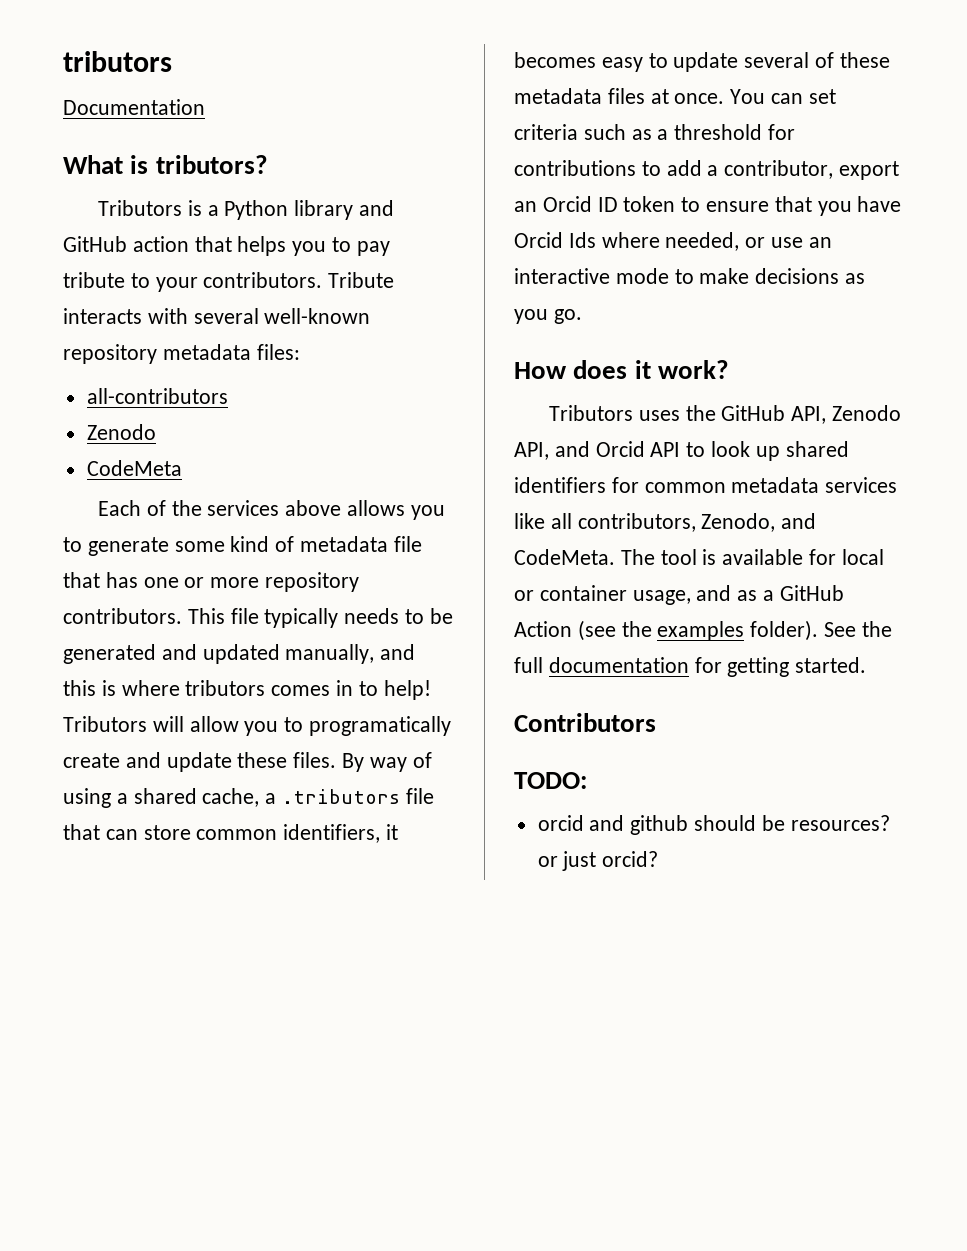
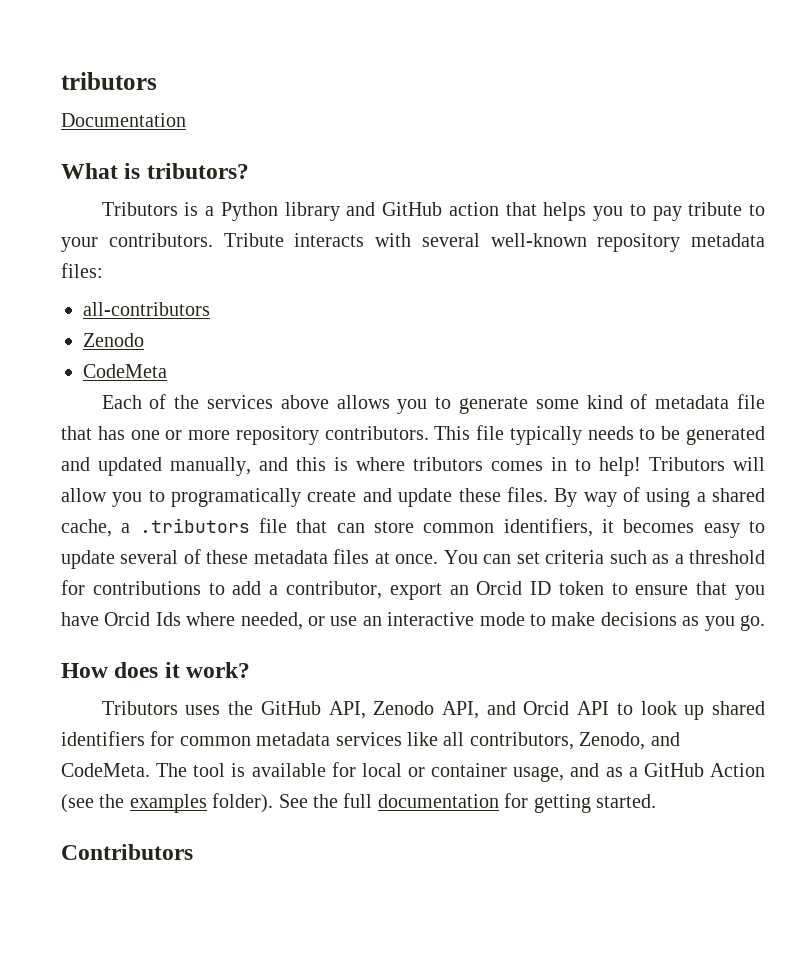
- TODO:
- orcid and github should be resources? or just orcid?

